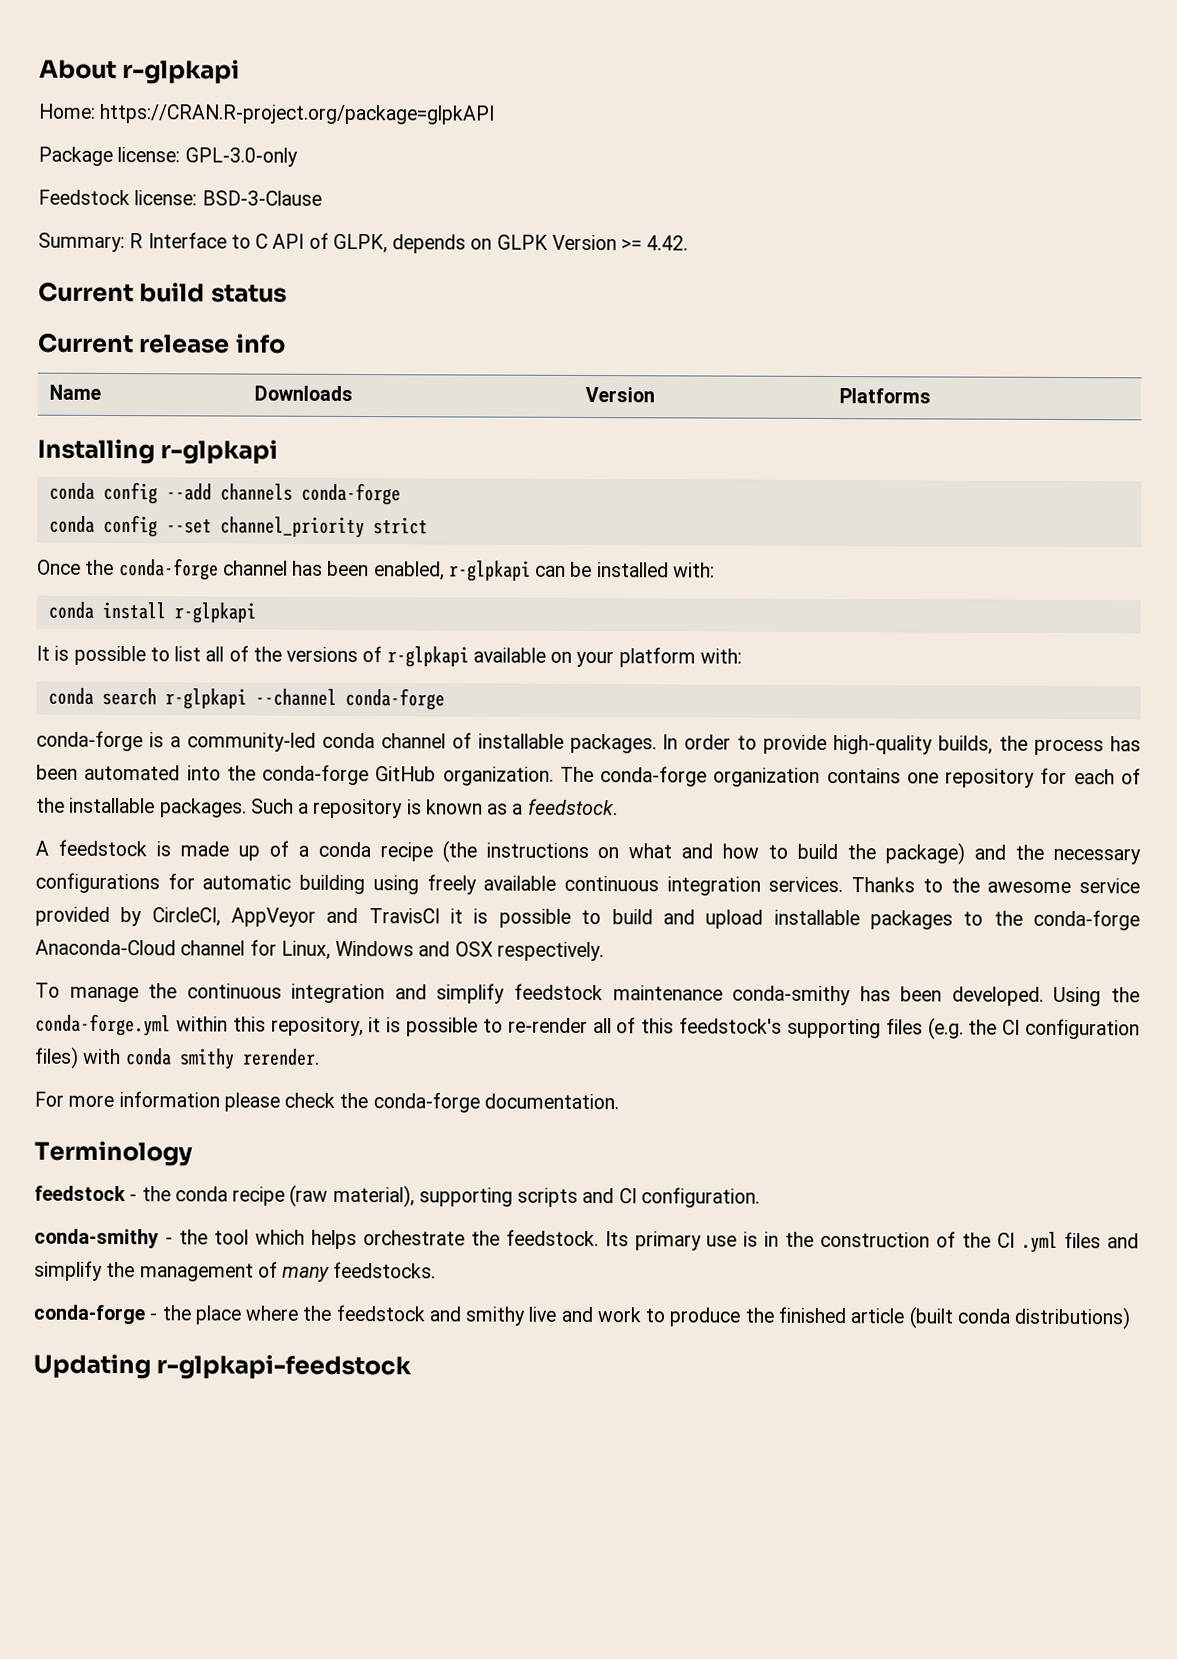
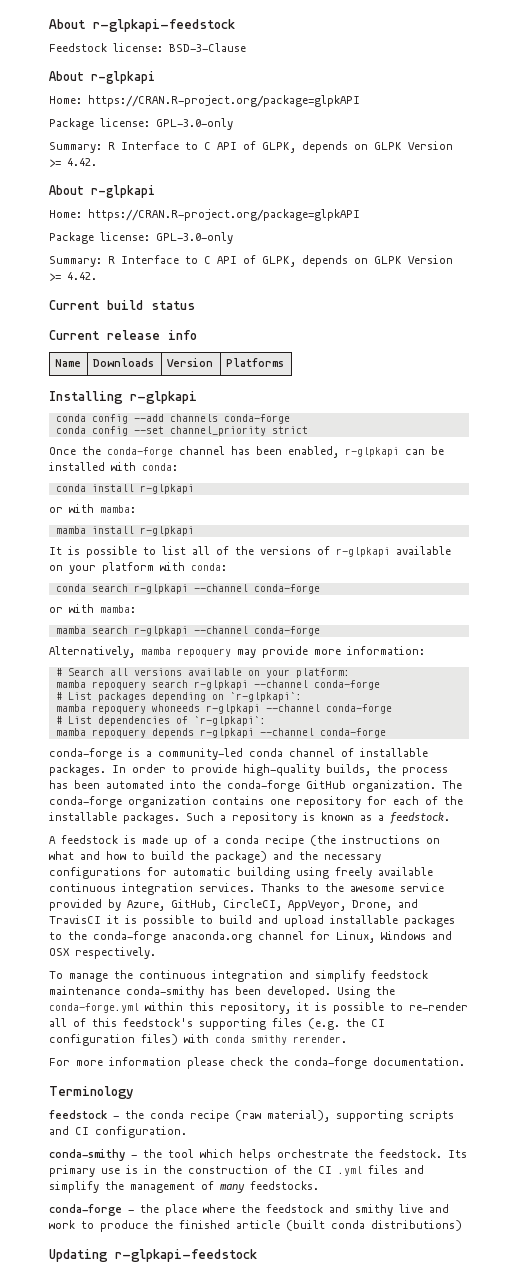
+ About r-glpkapi-feedstock
+ Feedstock license: BSD-3-Clause
  About r-glpkapi
  Home: https://CRAN.R-project.org/package=glpkAPI
  Package license: GPL-3.0-only
- Feedstock license: BSD-3-Clause
+ Summary: R Interface to C API of GLPK, depends on GLPK Version >= 4.42.
+ About r-glpkapi
+ Home: https://CRAN.R-project.org/package=glpkAPI
+ Package license: GPL-3.0-only
- Once the conda-forge channel has been enabled, r-glpkapi can be installed with:
+ Once the conda-forge channel has been enabled, r-glpkapi can be installed with conda:
  conda install r-glpkapi
+ or with mamba:
+ mamba install r-glpkapi
- It is possible to list all of the versions of r-glpkapi available on your platform with:
+ It is possible to list all of the versions of r-glpkapi available on your platform with conda:
  conda search r-glpkapi --channel conda-forge
+ or with mamba:
+ mamba search r-glpkapi --channel conda-forge
+ Alternatively, mamba repoquery may provide more information:
+ # Search all versions available on your platform:
+ mamba repoquery search r-glpkapi --channel conda-forge
+ # List packages depending on `r-glpkapi`:
+ mamba repoquery whoneeds r-glpkapi --channel conda-forge
+ # List dependencies of `r-glpkapi`:
+ mamba repoquery depends r-glpkapi --channel conda-forge
- Thanks to the awesome service provided by CircleCI, AppVeyor and TravisCI it is possible to build and upload installable packages to the conda-forge Anaconda-Cloud channel for Linux, Windows and OSX respectively.
+ Thanks to the awesome service provided by Azure, GitHub, CircleCI, AppVeyor, Drone, and TravisCI it is possible to build and upload installable packages to the conda-forge anaconda.org channel for Linux, Windows and OSX respectively.

